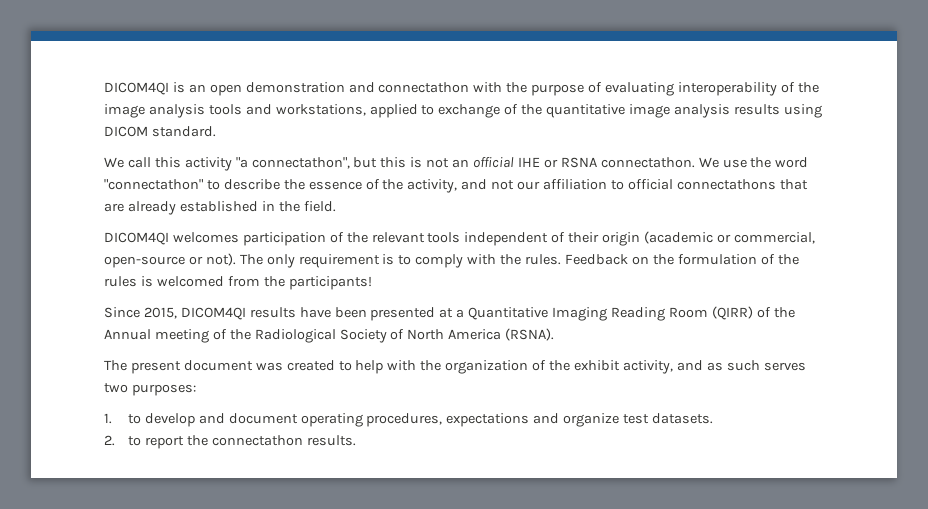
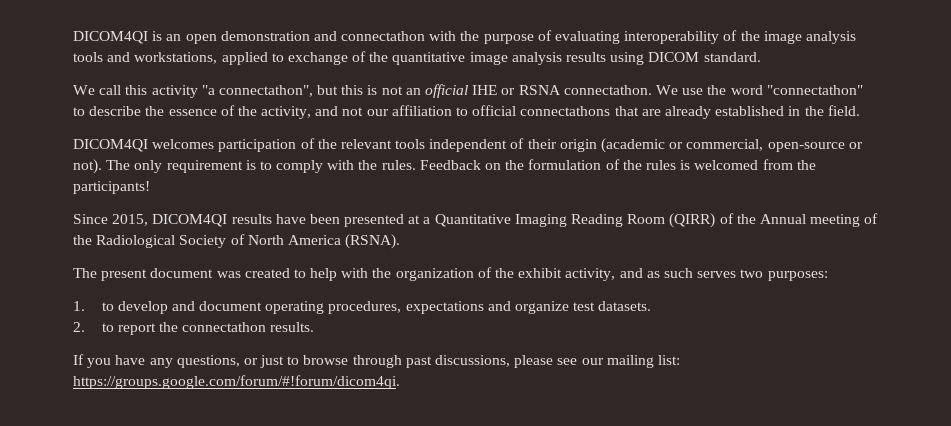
+ If you have any questions, or just to browse through past discussions, please see our mailing list: https://groups.google.com/forum/#!forum/dicom4qi.

